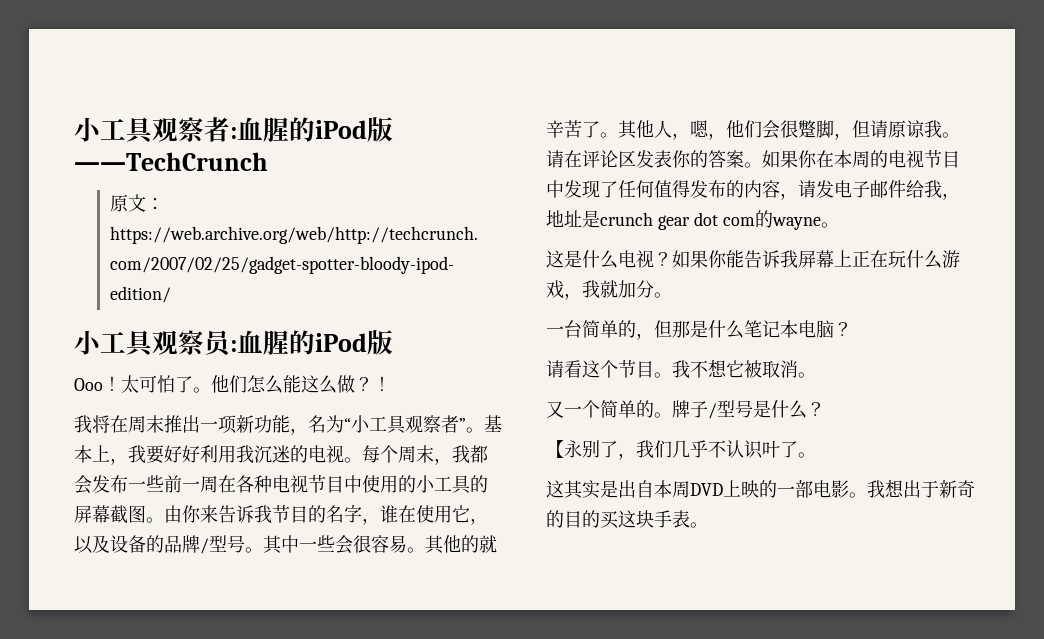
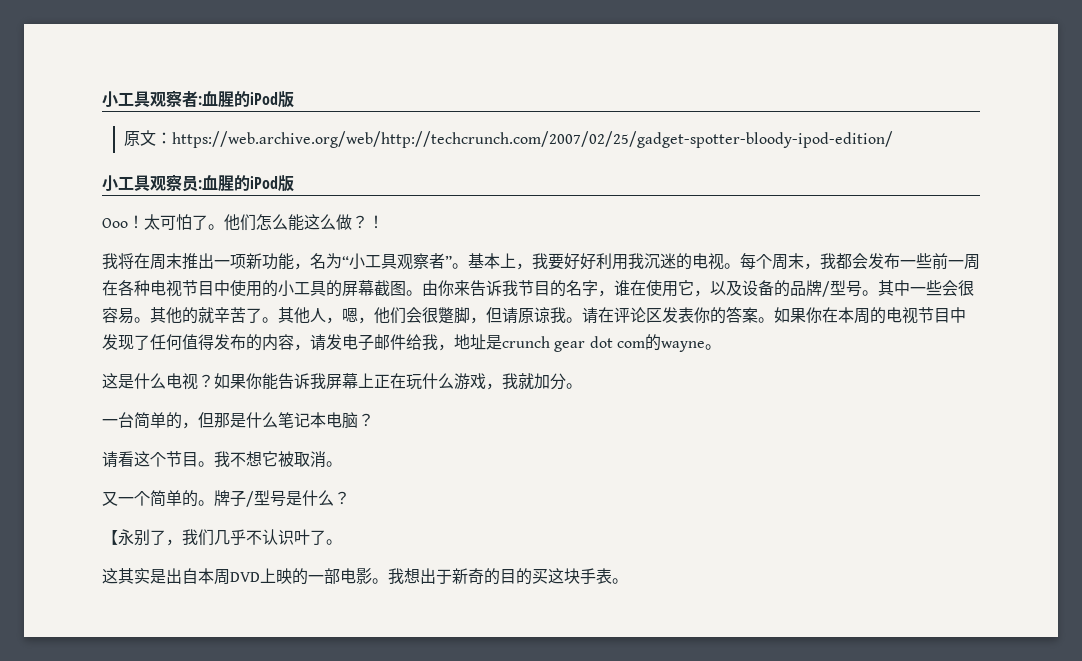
- 小工具观察者:血腥的iPod版——TechCrunch
+ 小工具观察者:血腥的iPod版

